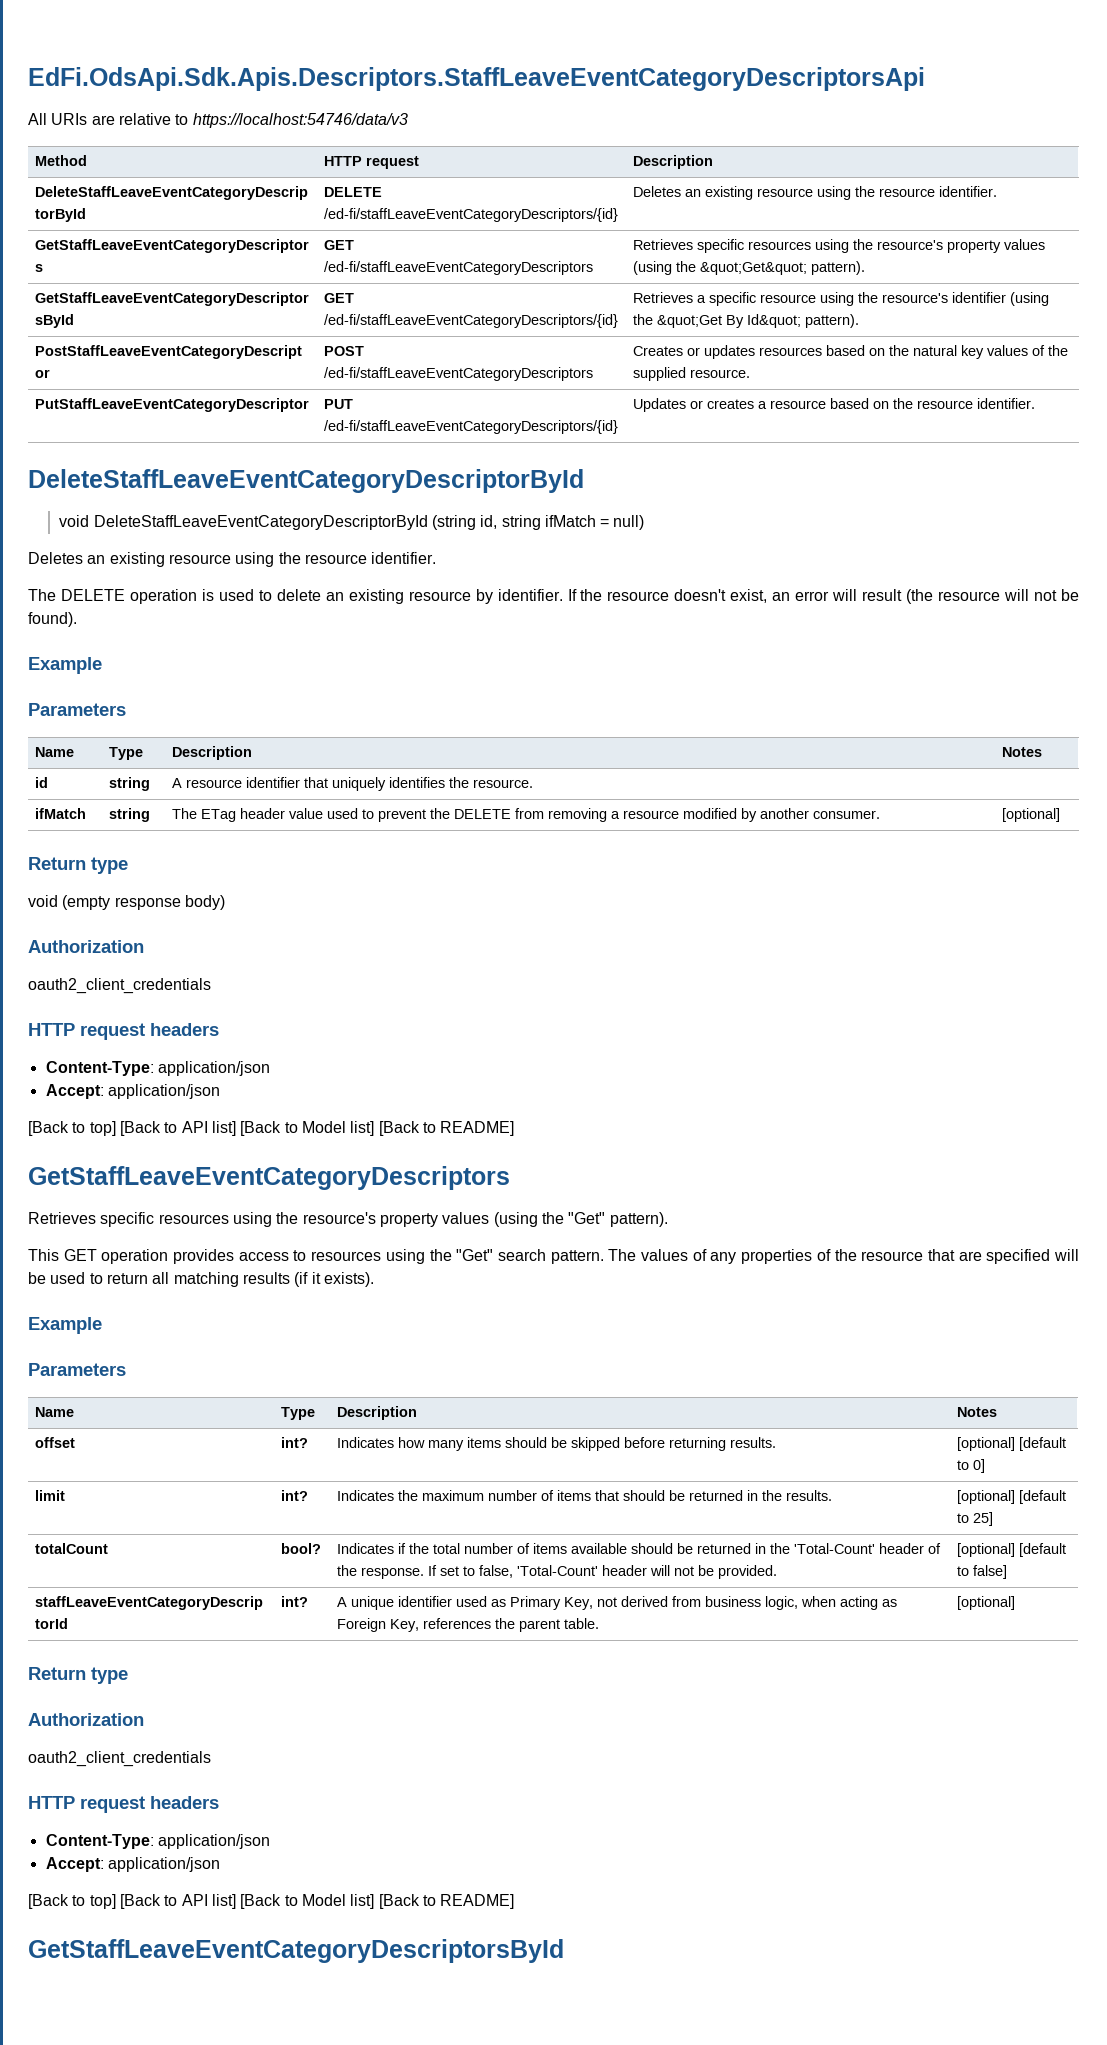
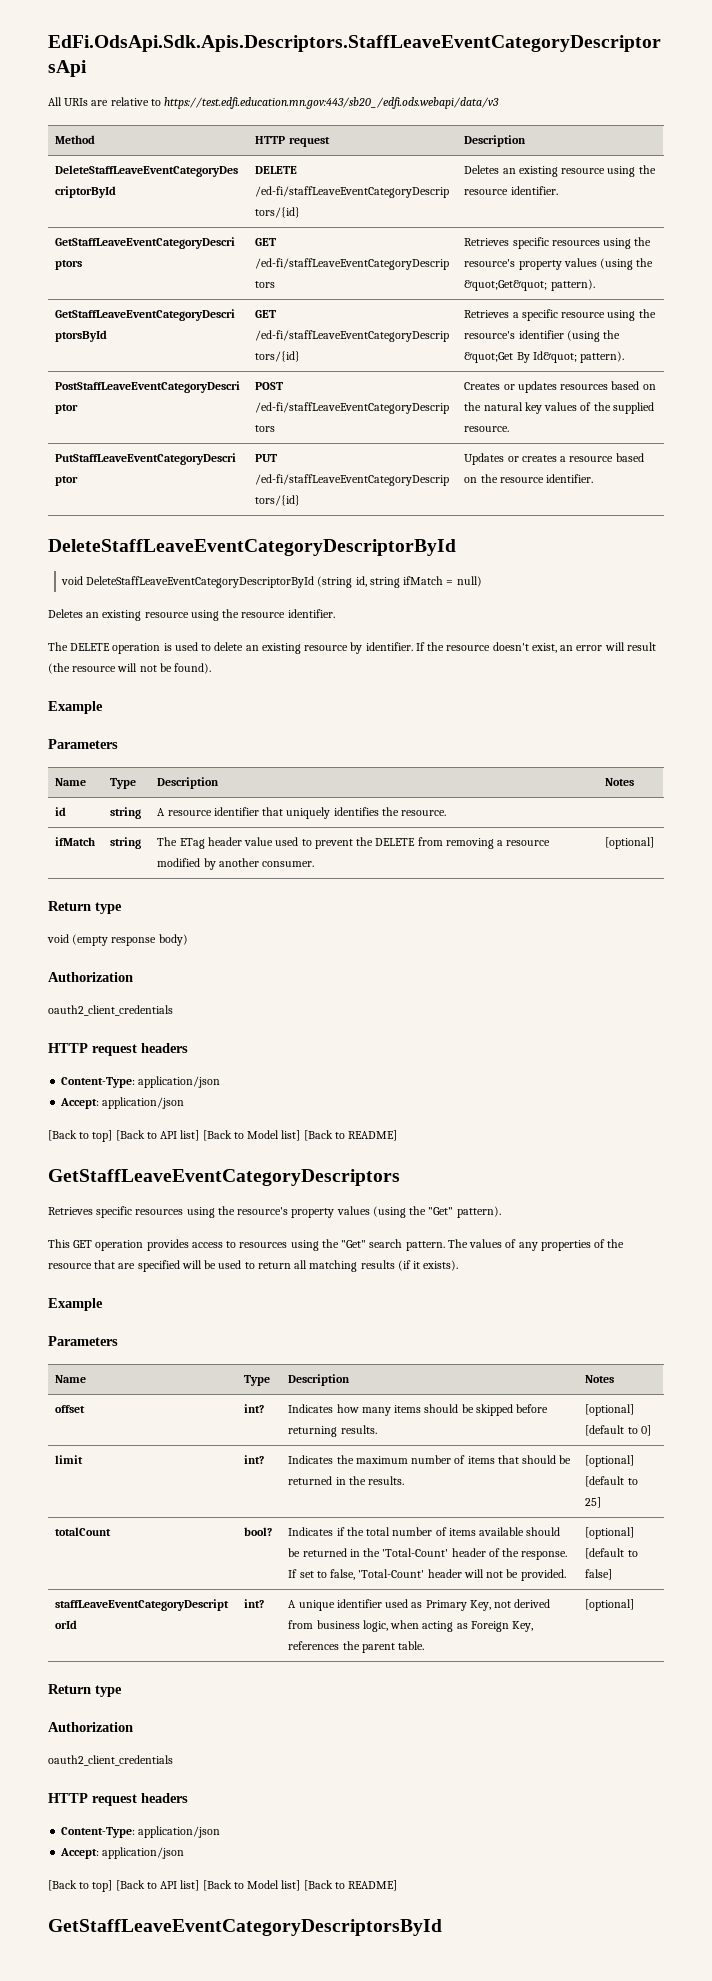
- All URIs are relative to https://localhost:54746/data/v3
+ All URIs are relative to https://test.edfi.education.mn.gov:443/sb20_/edfi.ods.webapi/data/v3

